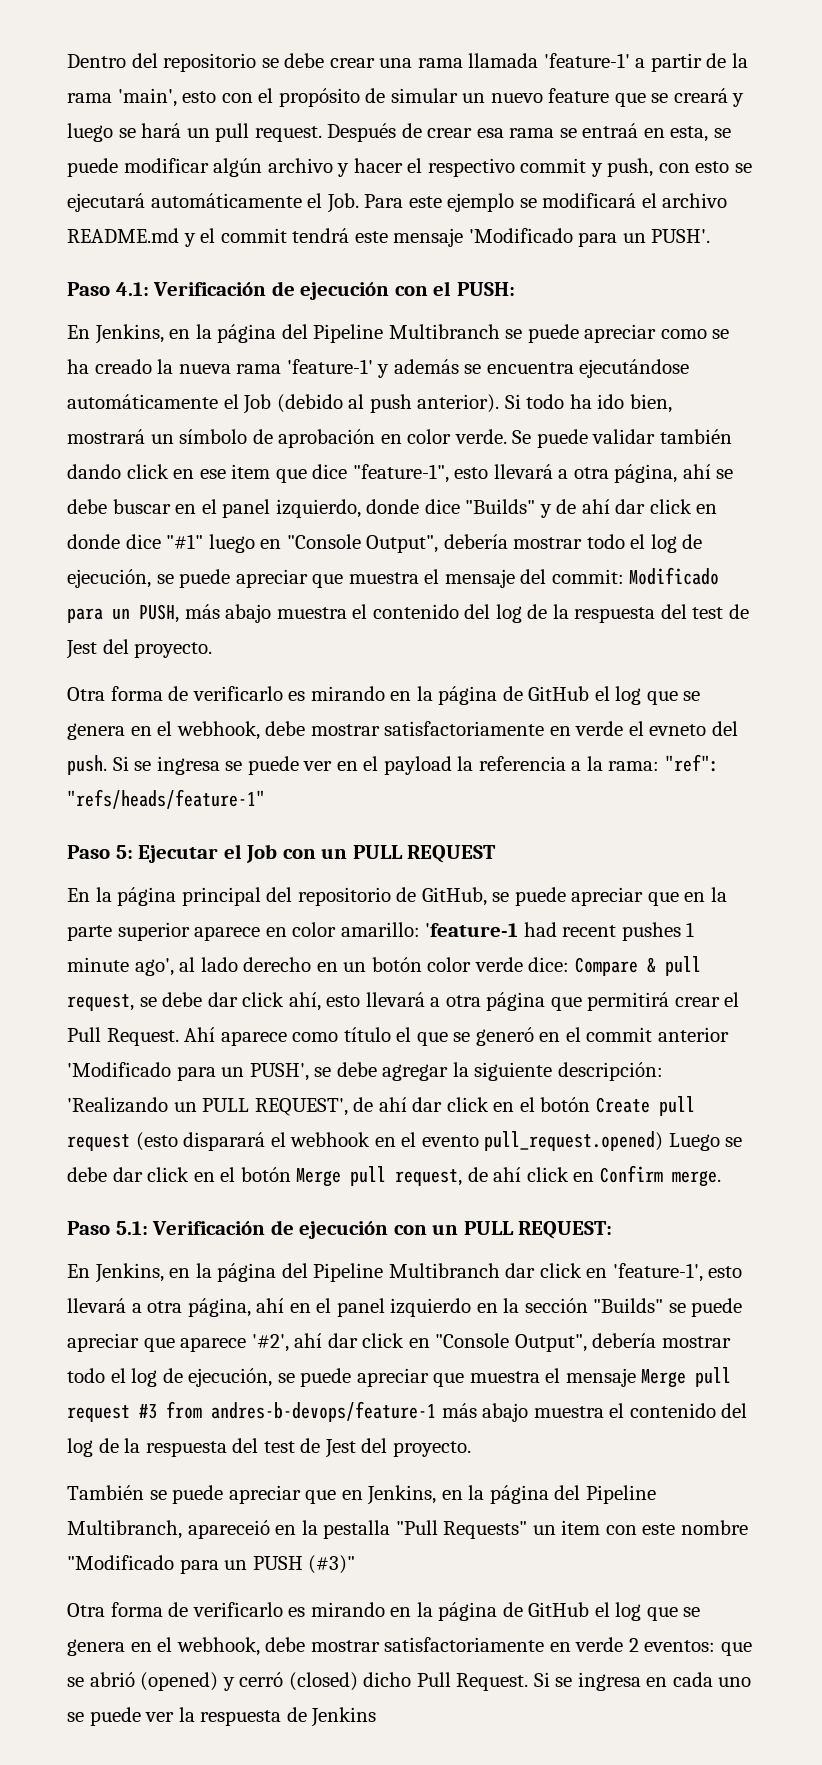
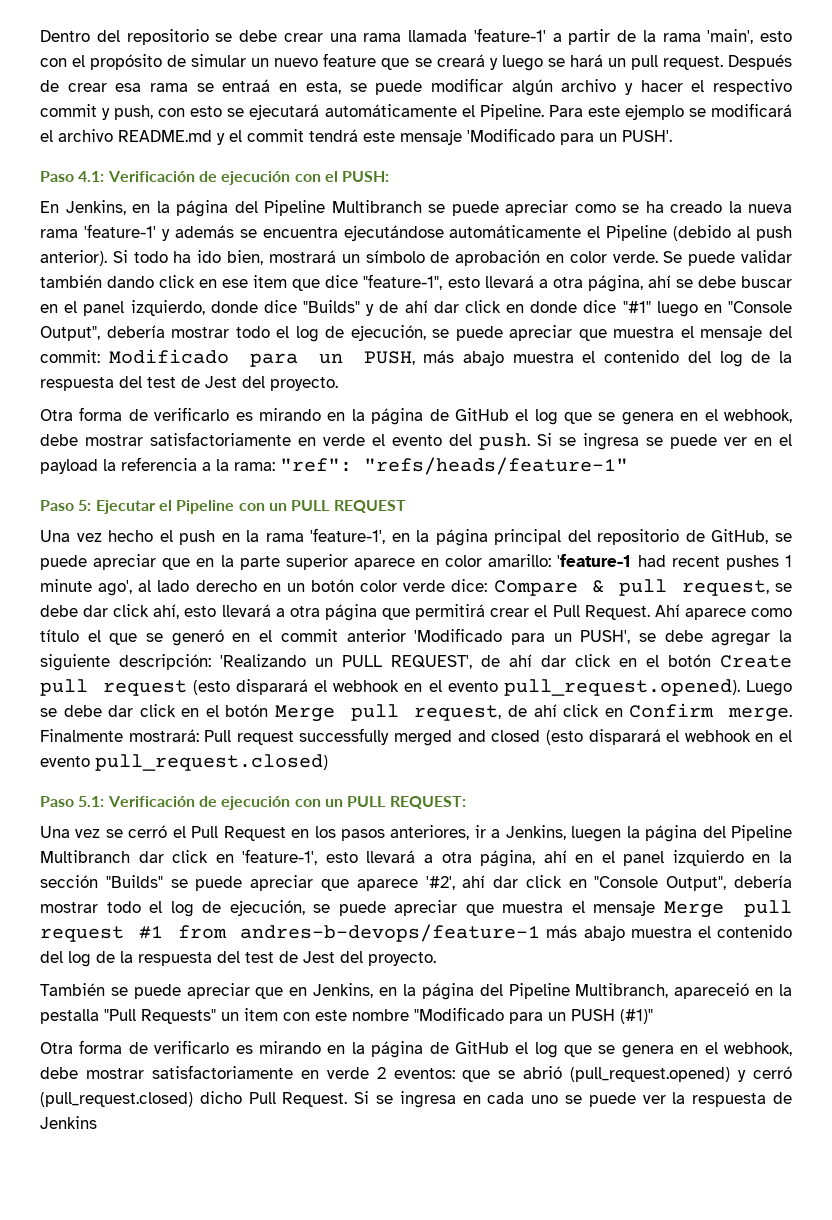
- Después de crear esa rama se entraá en esta, se puede modificar algún archivo y hacer el respectivo commit y push, con esto se ejecutará automáticamente el Job. Para este ejemplo se modificará el archivo README.md y el commit tendrá este mensaje 'Modificado para un PUSH'.
+ Después de crear esa rama se entraá en esta, se puede modificar algún archivo y hacer el respectivo commit y push, con esto se ejecutará automáticamente el Pipeline. Para este ejemplo se modificará el archivo README.md y el commit tendrá este mensaje 'Modificado para un PUSH'.
- En Jenkins, en la página del Pipeline Multibranch se puede apreciar como se ha creado la nueva rama 'feature-1' y además se encuentra ejecutándose automáticamente el Job (debido al push anterior).
+ En Jenkins, en la página del Pipeline Multibranch se puede apreciar como se ha creado la nueva rama 'feature-1' y además se encuentra ejecutándose automáticamente el Pipeline (debido al push anterior).
- Otra forma de verificarlo es mirando en la página de GitHub el log que se genera en el webhook, debe mostrar satisfactoriamente en verde el evneto del push.
+ Otra forma de verificarlo es mirando en la página de GitHub el log que se genera en el webhook, debe mostrar satisfactoriamente en verde el evento del push.
- Paso 5: Ejecutar el Job con un PULL REQUEST
+ Paso 5: Ejecutar el Pipeline con un PULL REQUEST
- En la página principal del repositorio de GitHub, se puede apreciar que en la parte superior aparece en color amarillo: 'feature-1 had recent pushes 1 minute ago', al lado derecho en un botón color verde dice: Compare & pull request, se debe dar click ahí, esto llevará a otra página que permitirá crear el Pull Request.
+ Una vez hecho el push en la rama 'feature-1', en la página principal del repositorio de GitHub, se puede apreciar que en la parte superior aparece en color amarillo: 'feature-1 had recent pushes 1 minute ago', al lado derecho en un botón color verde dice: Compare & pull request, se debe dar click ahí, esto llevará a otra página que permitirá crear el Pull Request.
- Ahí aparece como título el que se generó en el commit anterior 'Modificado para un PUSH', se debe agregar la siguiente descripción: 'Realizando un PULL REQUEST', de ahí dar click en el botón Create pull request (esto disparará el webhook en el evento pull_request.opened) Luego se debe dar click en el botón Merge pull request, de ahí click en Confirm merge.
+ Ahí aparece como título el que se generó en el commit anterior 'Modificado para un PUSH', se debe agregar la siguiente descripción: 'Realizando un PULL REQUEST', de ahí dar click en el botón Create pull request (esto disparará el webhook en el evento pull_request.opened). Luego se debe dar click en el botón Merge pull request, de ahí click en Confirm merge. Finalmente mostrará: Pull request successfully merged and closed (esto disparará el webhook en el evento pull_request.closed)
- En Jenkins, en la página del Pipeline Multibranch dar click en 'feature-1', esto llevará a otra página, ahí en el panel izquierdo en la sección "Builds" se puede apreciar que aparece '#2', ahí dar click en "Console Output", debería mostrar todo el log de ejecución, se puede apreciar que muestra el mensaje Merge pull request #3 from andres-b-devops/feature-1 más abajo muestra el contenido del log de la respuesta del test de Jest del proyecto.
+ Una vez se cerró el Pull Request en los pasos anteriores, ir a Jenkins, luegen la página del Pipeline Multibranch dar click en 'feature-1', esto llevará a otra página, ahí en el panel izquierdo en la sección "Builds" se puede apreciar que aparece '#2', ahí dar click en "Console Output", debería mostrar todo el log de ejecución, se puede apreciar que muestra el mensaje Merge pull request #1 from andres-b-devops/feature-1 más abajo muestra el contenido del log de la respuesta del test de Jest del proyecto.
- También se puede apreciar que en Jenkins, en la página del Pipeline Multibranch, apareceió en la pestalla "Pull Requests" un item con este nombre "Modificado para un PUSH (#3)"
+ También se puede apreciar que en Jenkins, en la página del Pipeline Multibranch, apareceió en la pestalla "Pull Requests" un item con este nombre "Modificado para un PUSH (#1)"
- Otra forma de verificarlo es mirando en la página de GitHub el log que se genera en el webhook, debe mostrar satisfactoriamente en verde 2 eventos: que se abrió (opened) y cerró (closed) dicho Pull Request.
+ Otra forma de verificarlo es mirando en la página de GitHub el log que se genera en el webhook, debe mostrar satisfactoriamente en verde 2 eventos: que se abrió (pull_request.opened) y cerró (pull_request.closed) dicho Pull Request.

